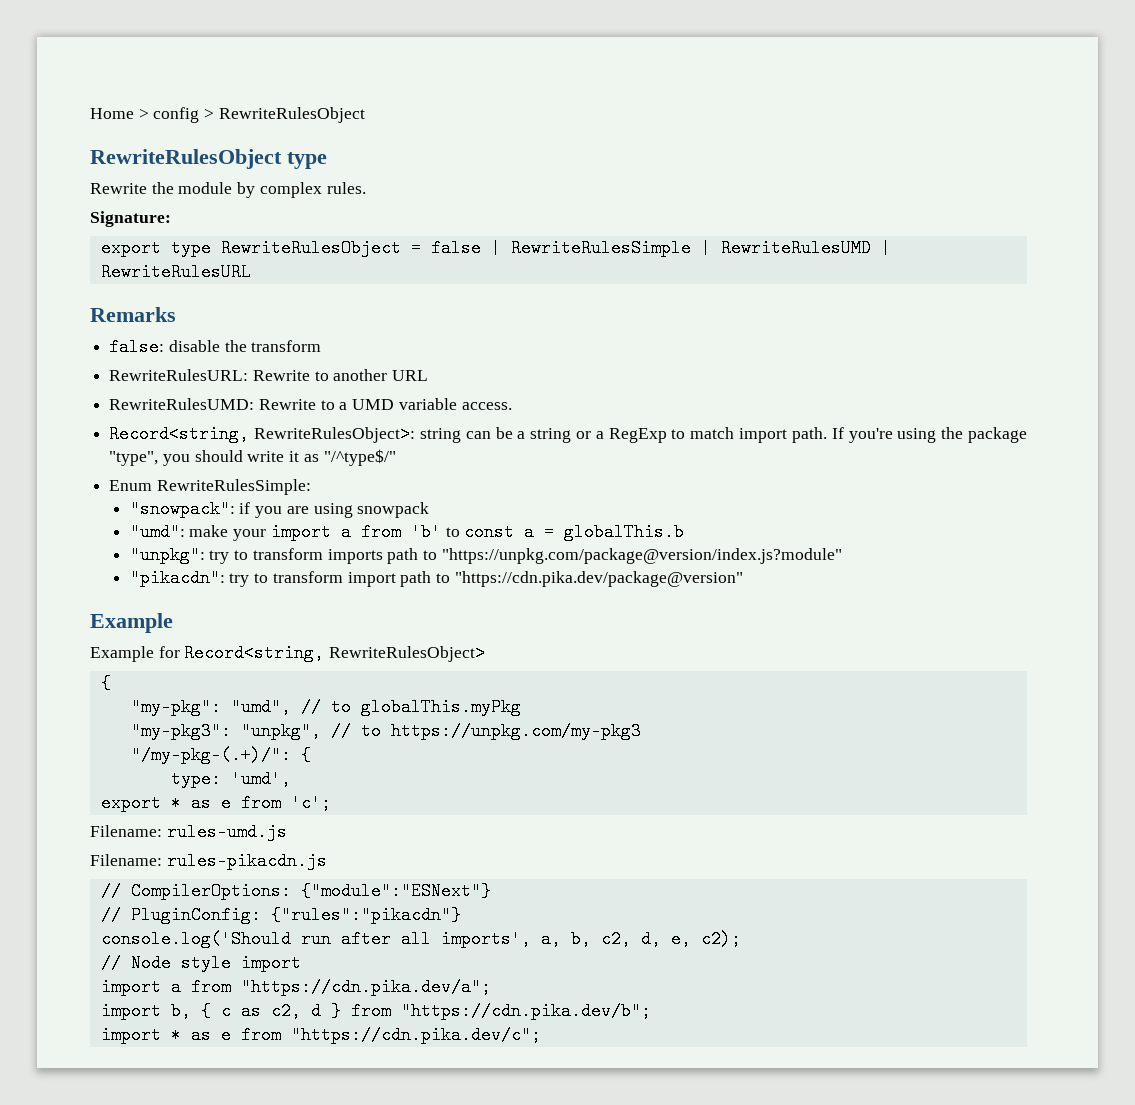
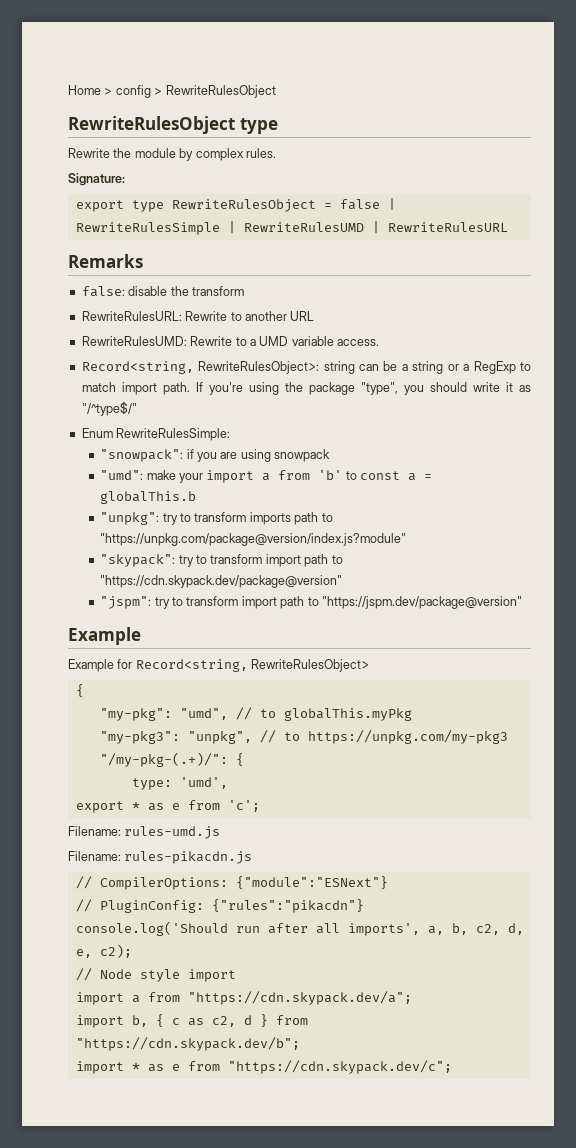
- "pikacdn": try to transform import path to "https://cdn.pika.dev/package@version"
+ "skypack": try to transform import path to "https://cdn.skypack.dev/package@version"
+ "jspm": try to transform import path to "https://jspm.dev/package@version"
- import a from "https://cdn.pika.dev/a";
+ import a from "https://cdn.skypack.dev/a";
- import b, { c as c2, d } from "https://cdn.pika.dev/b";
+ import b, { c as c2, d } from "https://cdn.skypack.dev/b";
- import * as e from "https://cdn.pika.dev/c";
+ import * as e from "https://cdn.skypack.dev/c";

